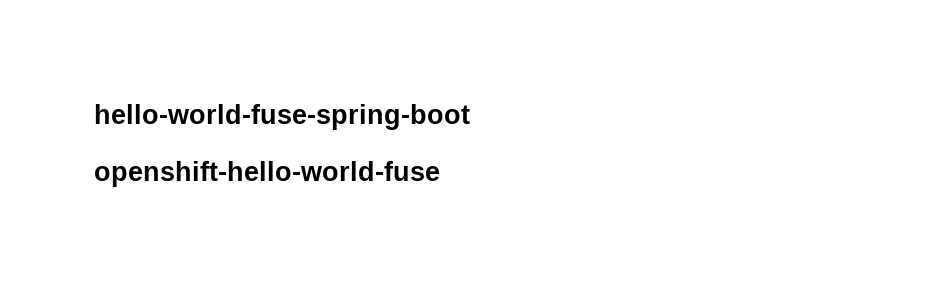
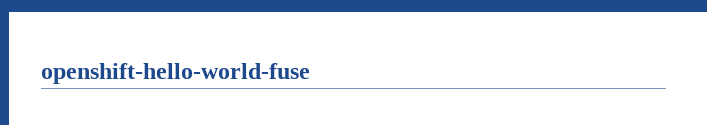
- hello-world-fuse-spring-boot

